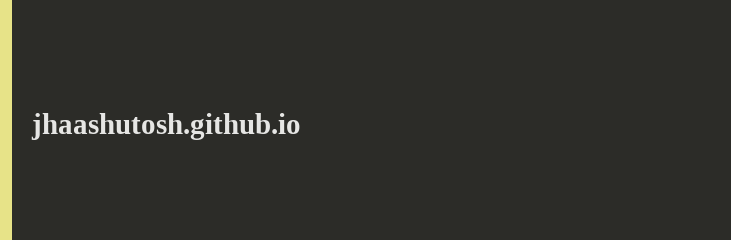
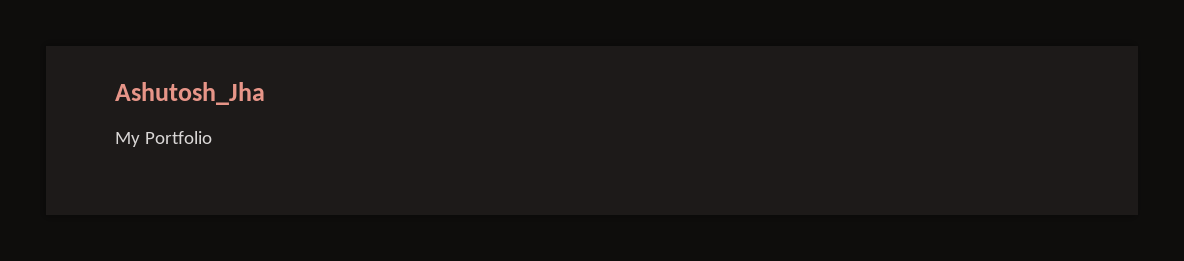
- jhaashutosh.github.io
+ Ashutosh_Jha
+ My Portfolio

